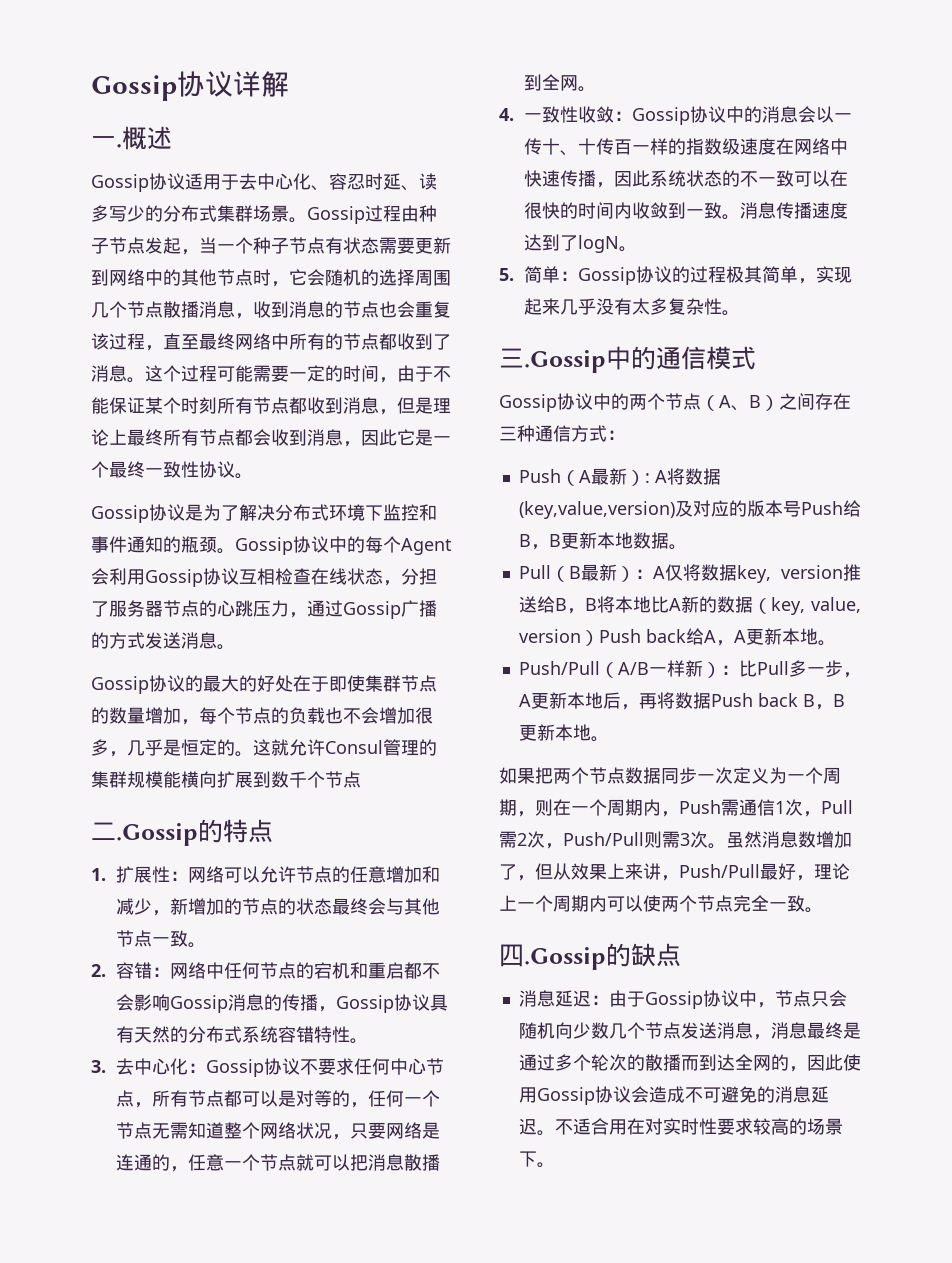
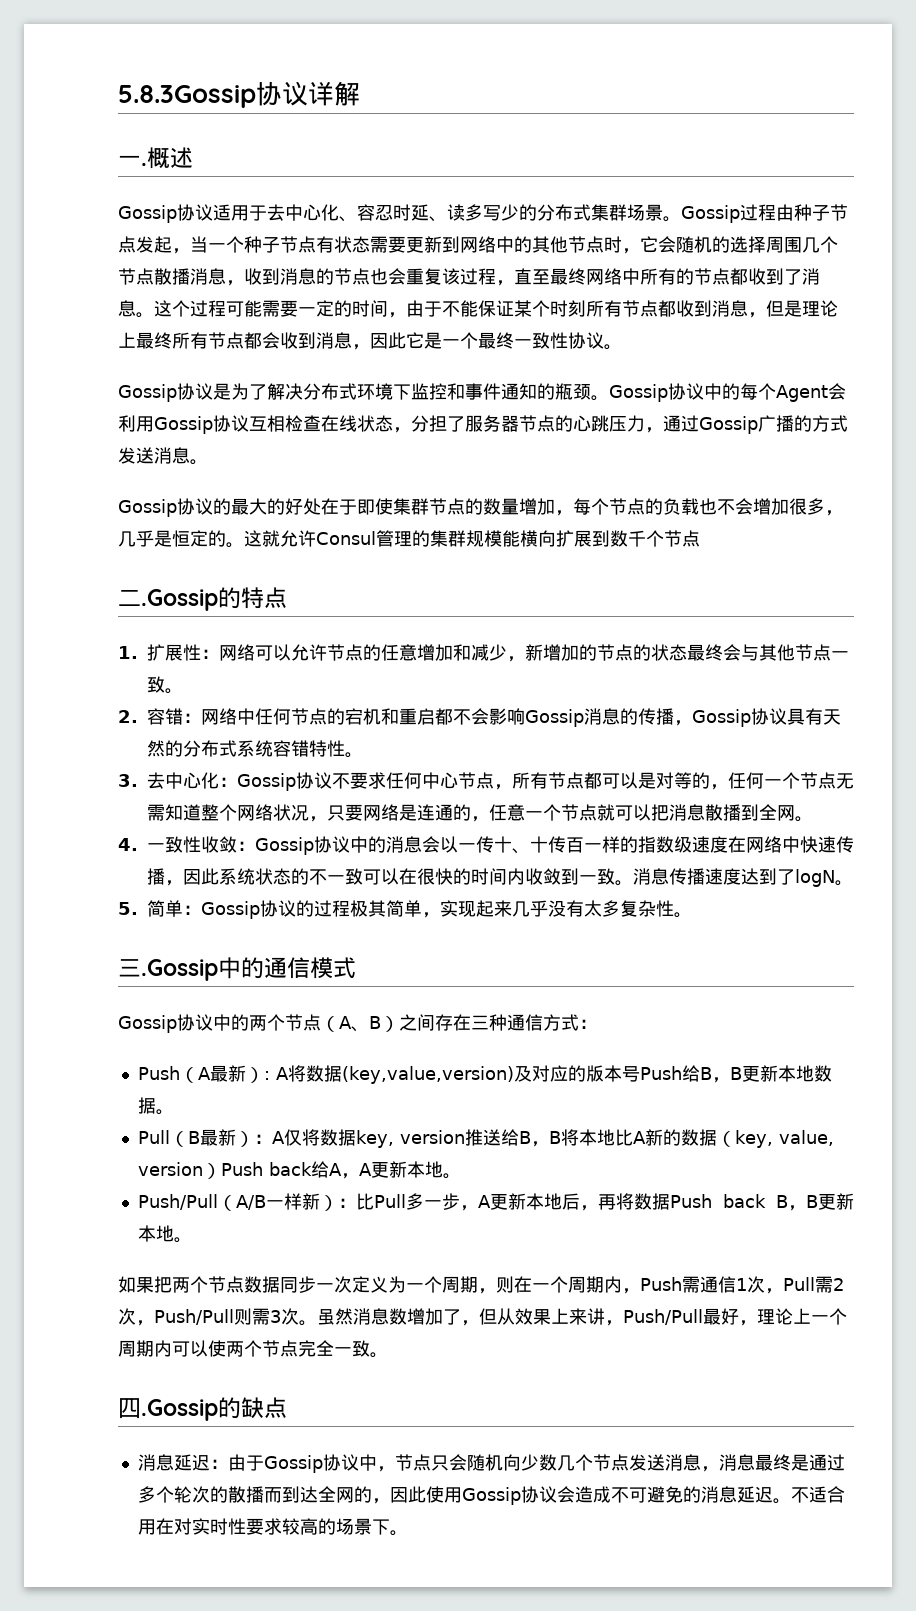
- Gossip协议详解
+ 5.8.3Gossip协议详解

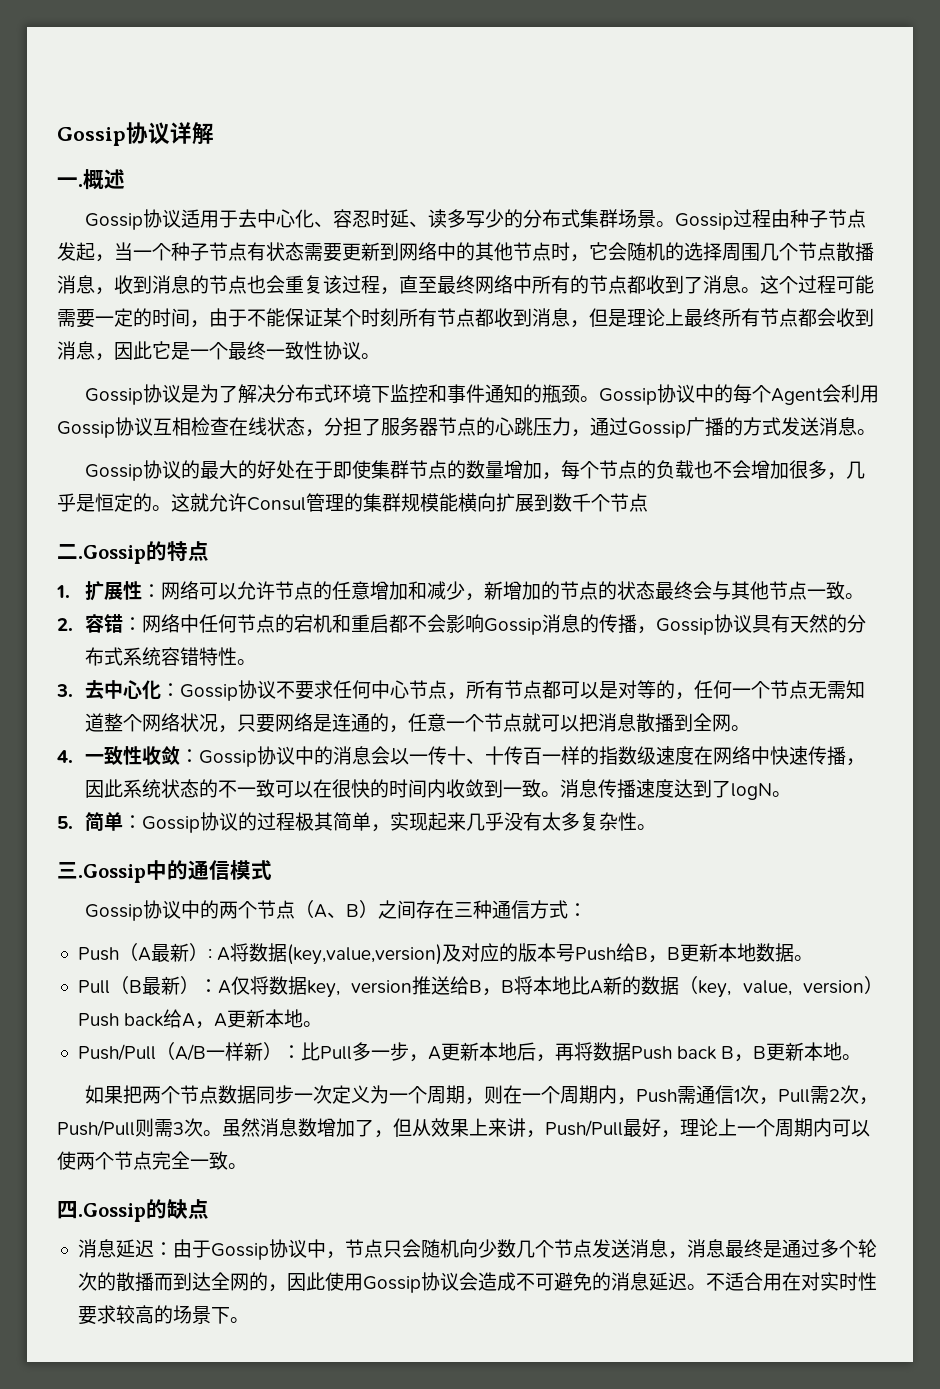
- 5.8.3Gossip协议详解
+ Gossip协议详解

